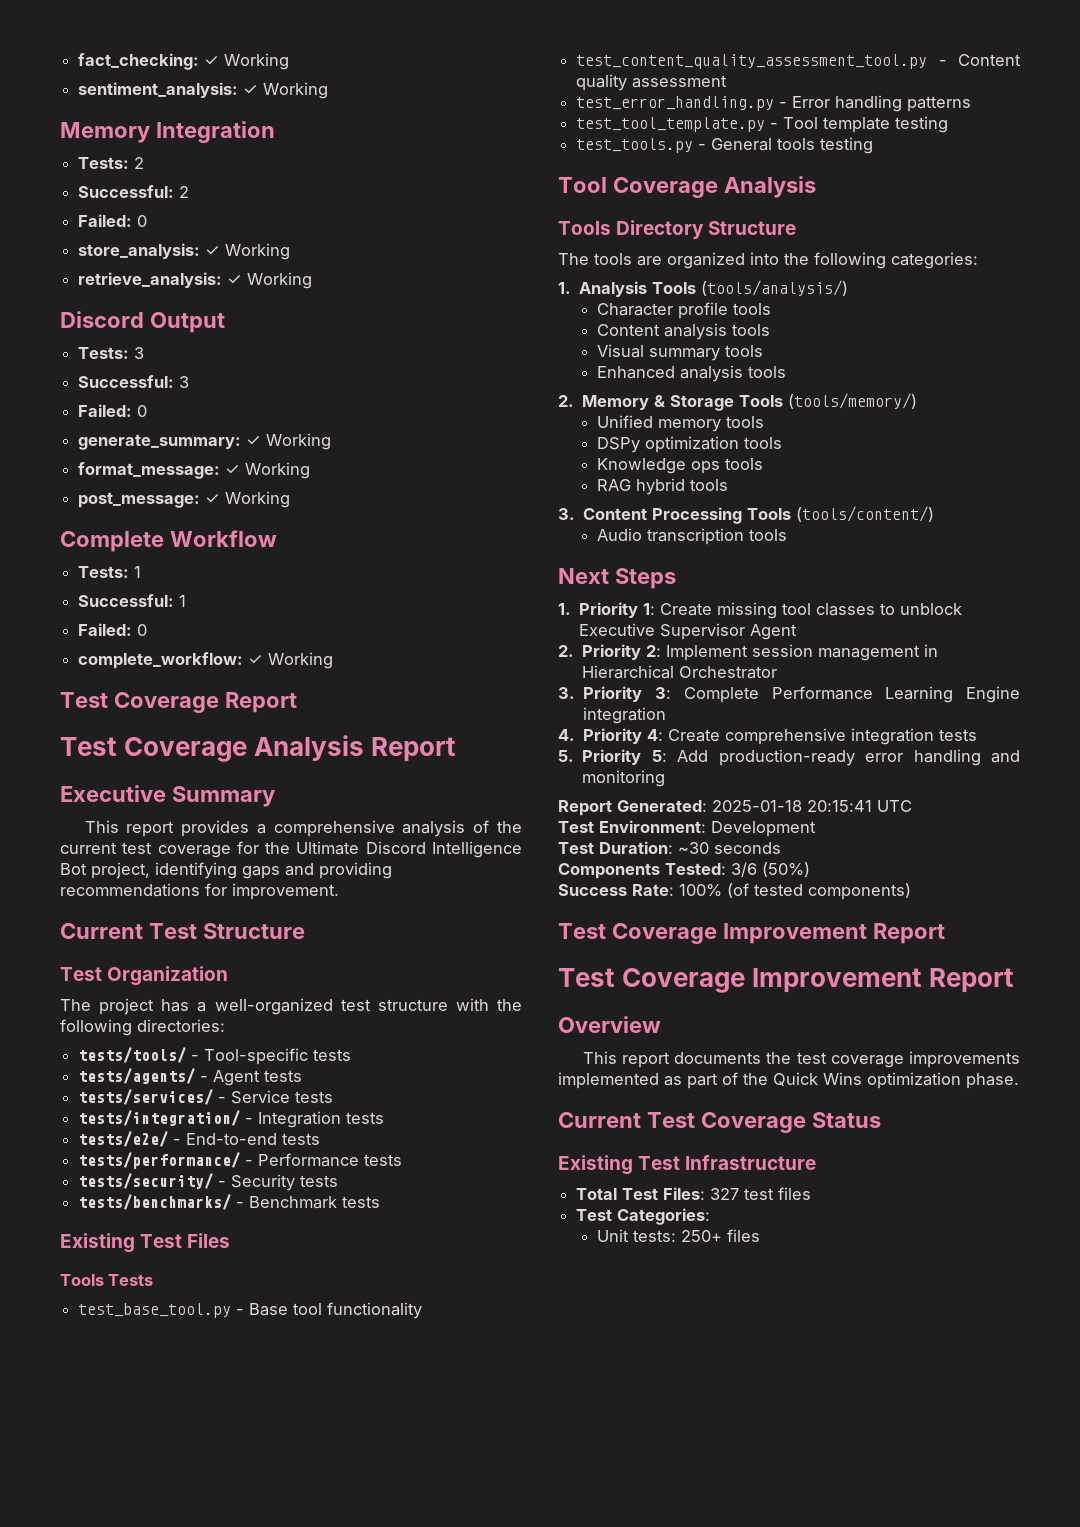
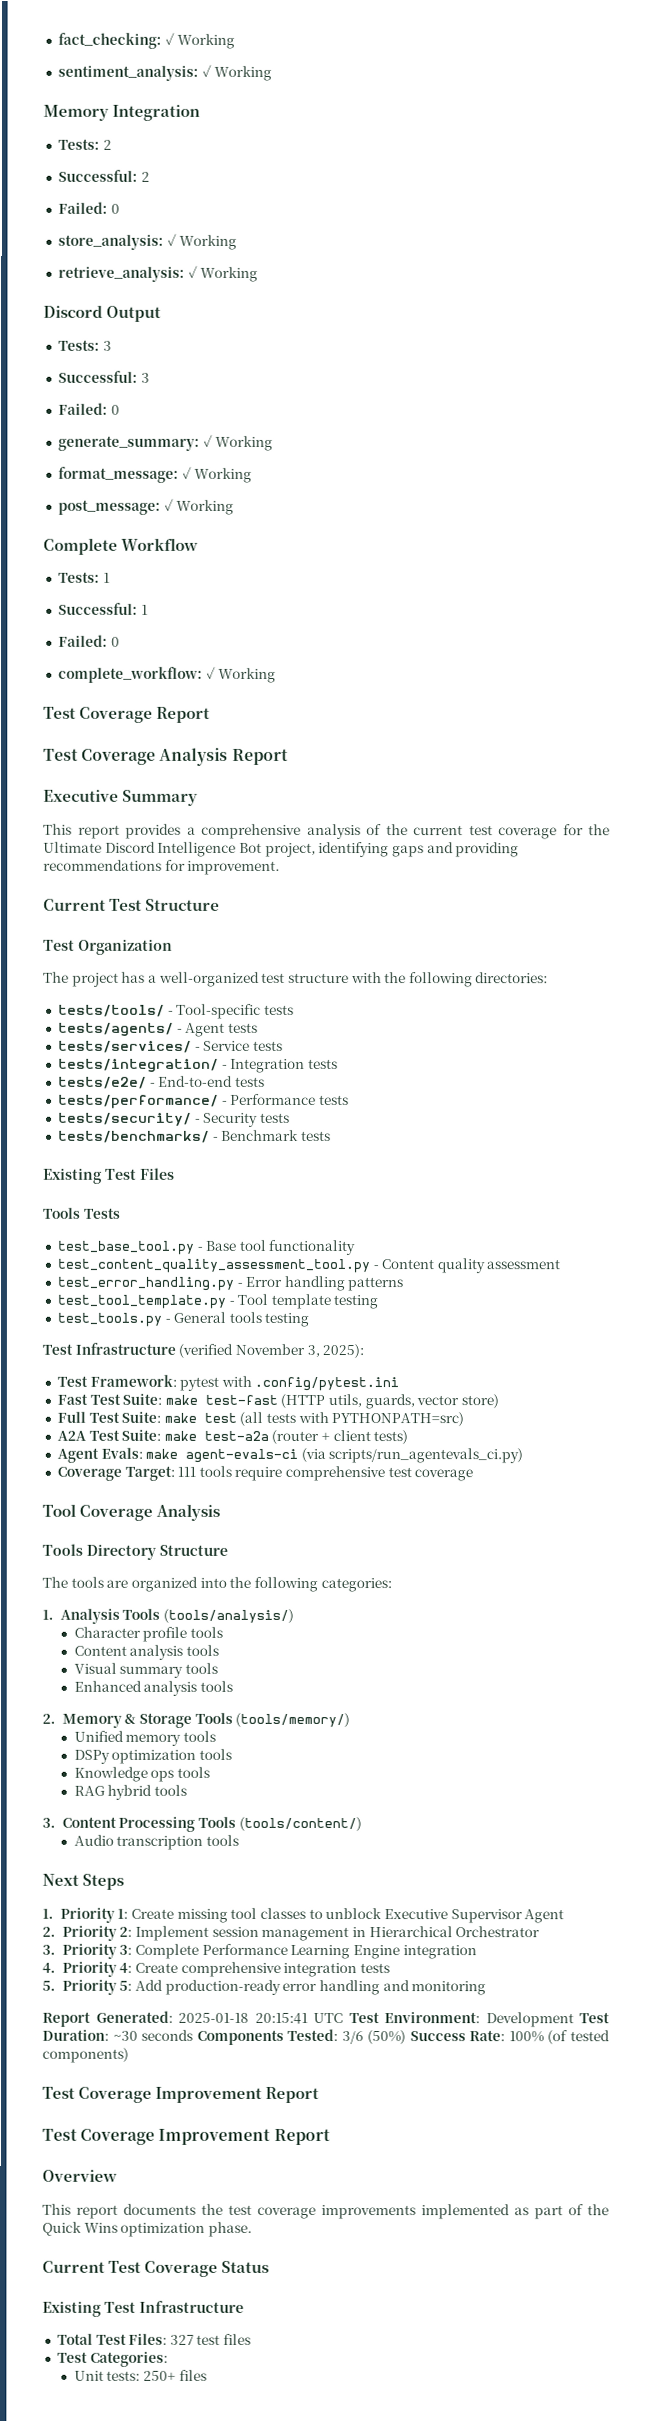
+ Test Infrastructure (verified November 3, 2025):
+ Test Framework: pytest with .config/pytest.ini
+ Fast Test Suite: make test-fast (HTTP utils, guards, vector store)
+ Full Test Suite: make test (all tests with PYTHONPATH=src)
+ A2A Test Suite: make test-a2a (router + client tests)
+ Agent Evals: make agent-evals-ci (via scripts/run_agentevals_ci.py)
+ Coverage Target: 111 tools require comprehensive test coverage
- Report Generated: 2025-01-18 20:15:41 UTC
- Test Environment: Development
- Test Duration: ~30 seconds
- Components Tested: 3/6 (50%)
- Success Rate: 100% (of tested components)
+ Report Generated: 2025-01-18 20:15:41 UTC Test Environment: Development Test Duration: ~30 seconds Components Tested: 3/6 (50%) Success Rate: 100% (of tested components)

